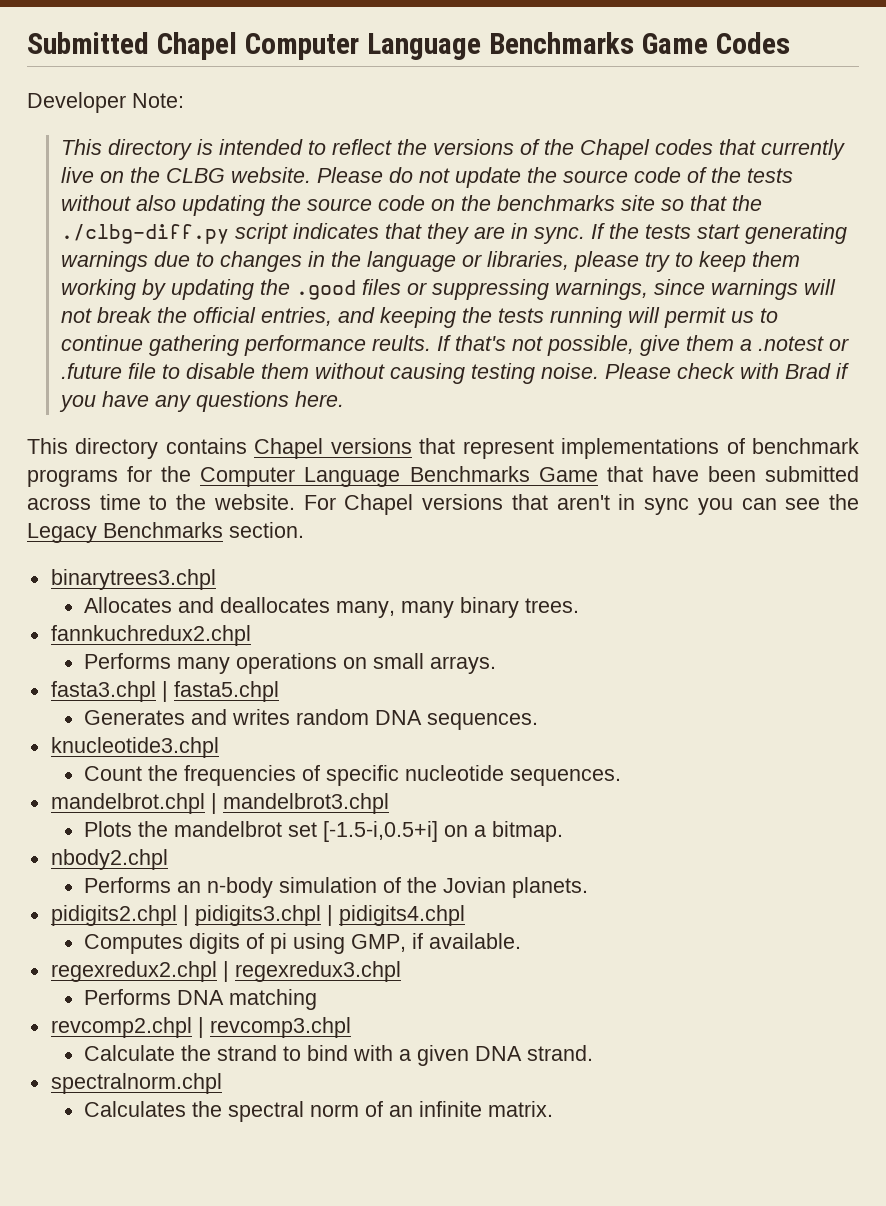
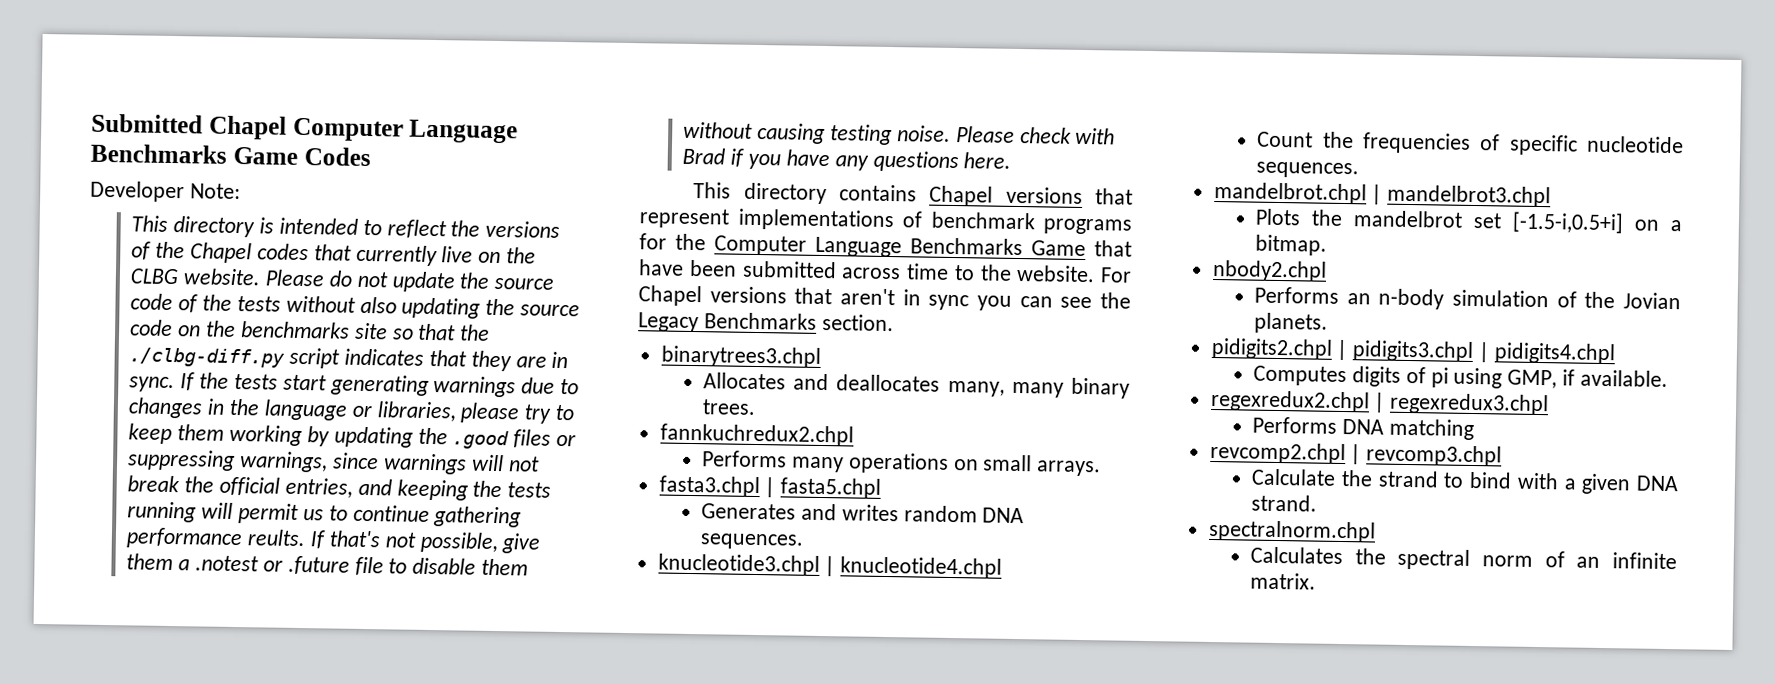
- knucleotide3.chpl
+ knucleotide3.chpl | knucleotide4.chpl

